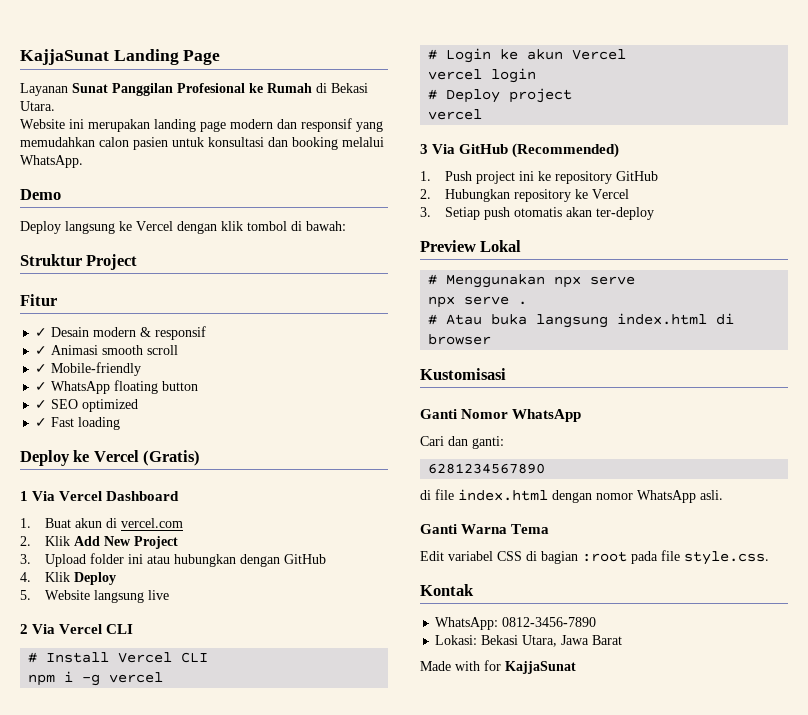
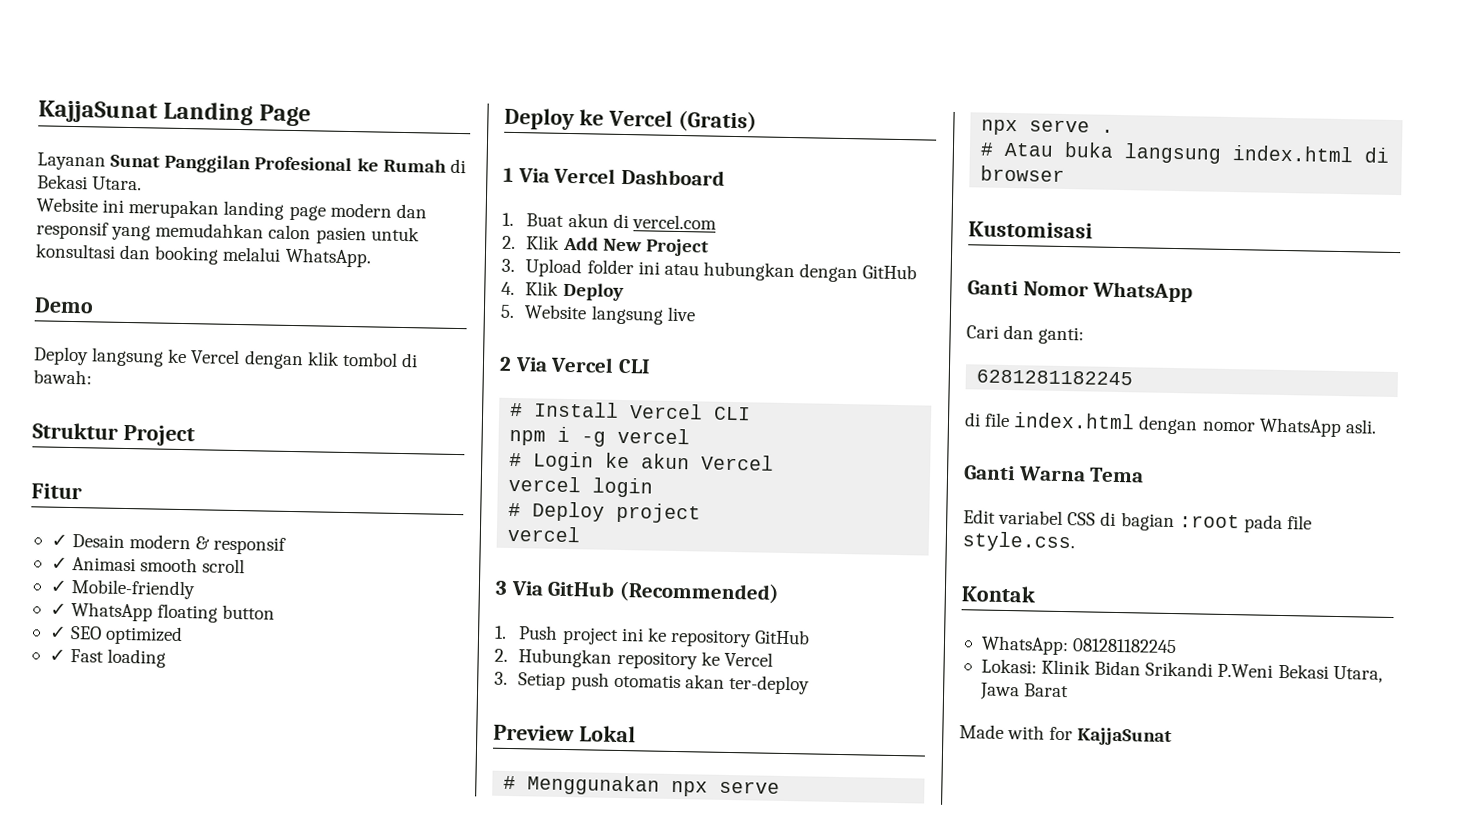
- 6281234567890
+ 6281281182245
- WhatsApp: 0812-3456-7890
+ WhatsApp: 081281182245
- Lokasi: Bekasi Utara, Jawa Barat
+ Lokasi: Klinik Bidan Srikandi P.Weni Bekasi Utara, Jawa Barat

